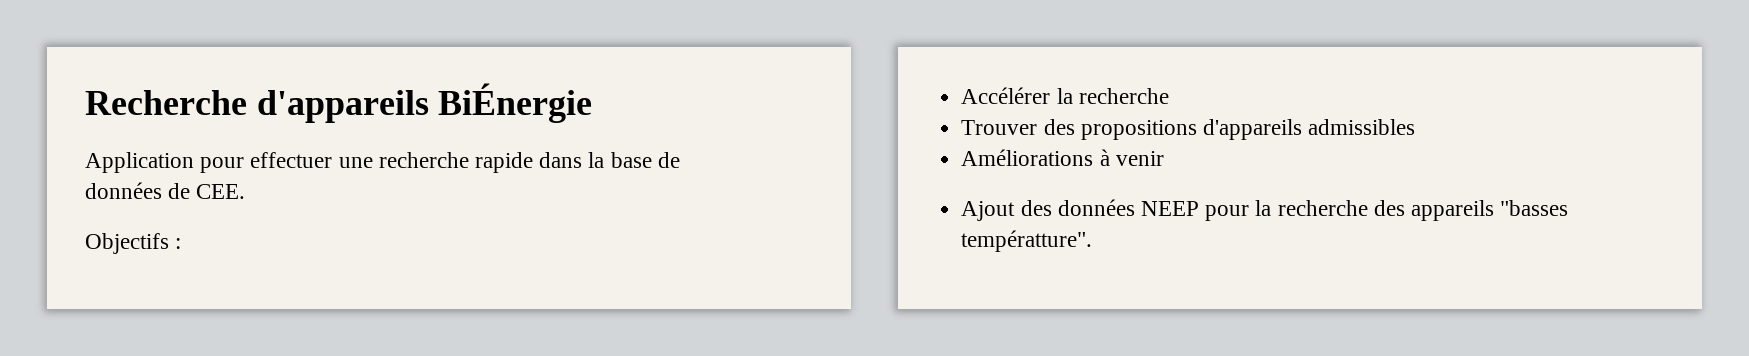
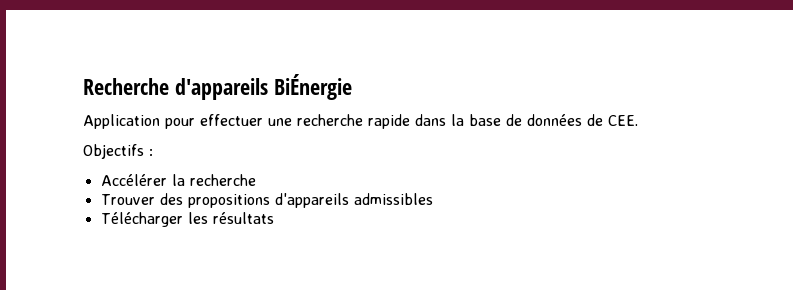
- Améliorations à venir
- Ajout des données NEEP pour la recherche des appareils "basses températture".
+ Télécharger les résultats

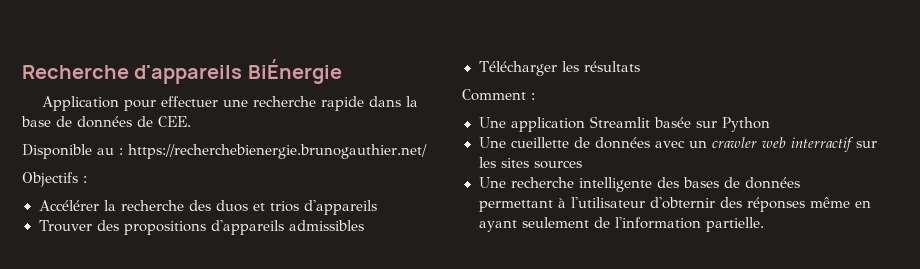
+ Disponible au : https://recherchebienergie.brunogauthier.net/
- Accélérer la recherche
+ Accélérer la recherche des duos et trios d'appareils
+ Comment :
+ Une application Streamlit basée sur Python
+ Une cueillette de données avec un crawler web interractif sur les sites sources
+ Une recherche intelligente des bases de données permettant à l'utilisateur d'obternir des réponses même en ayant seulement de l'information partielle.

